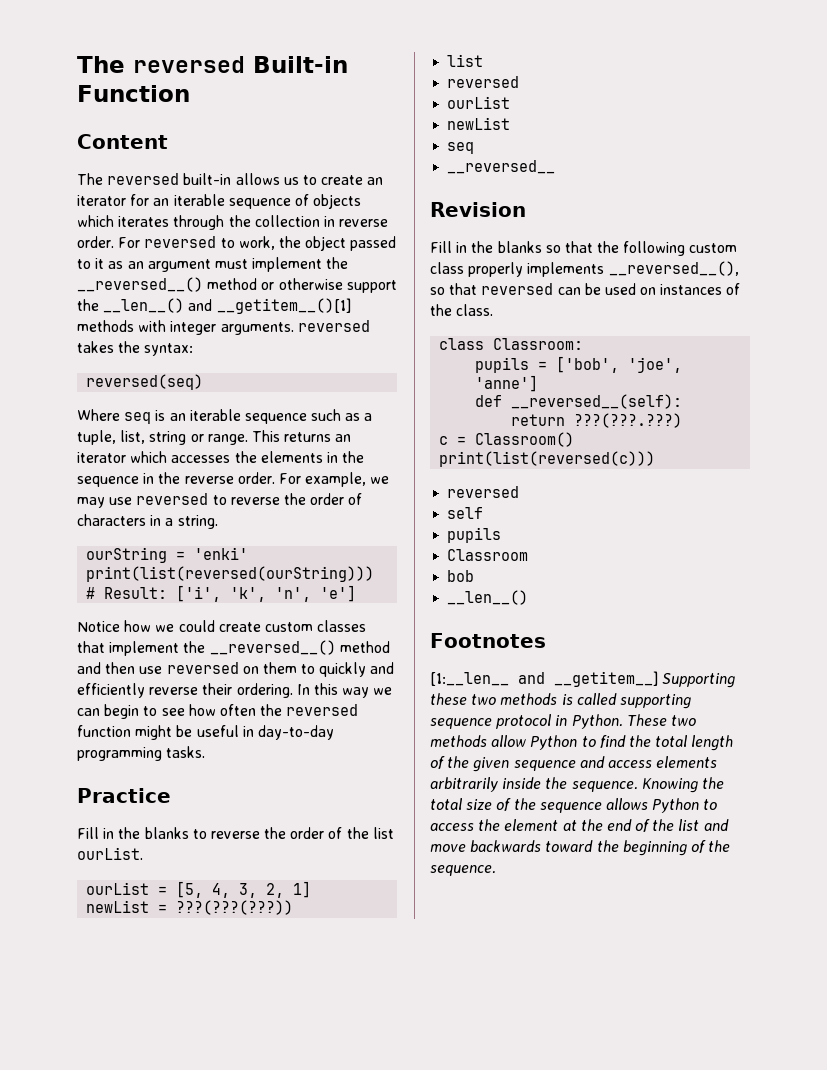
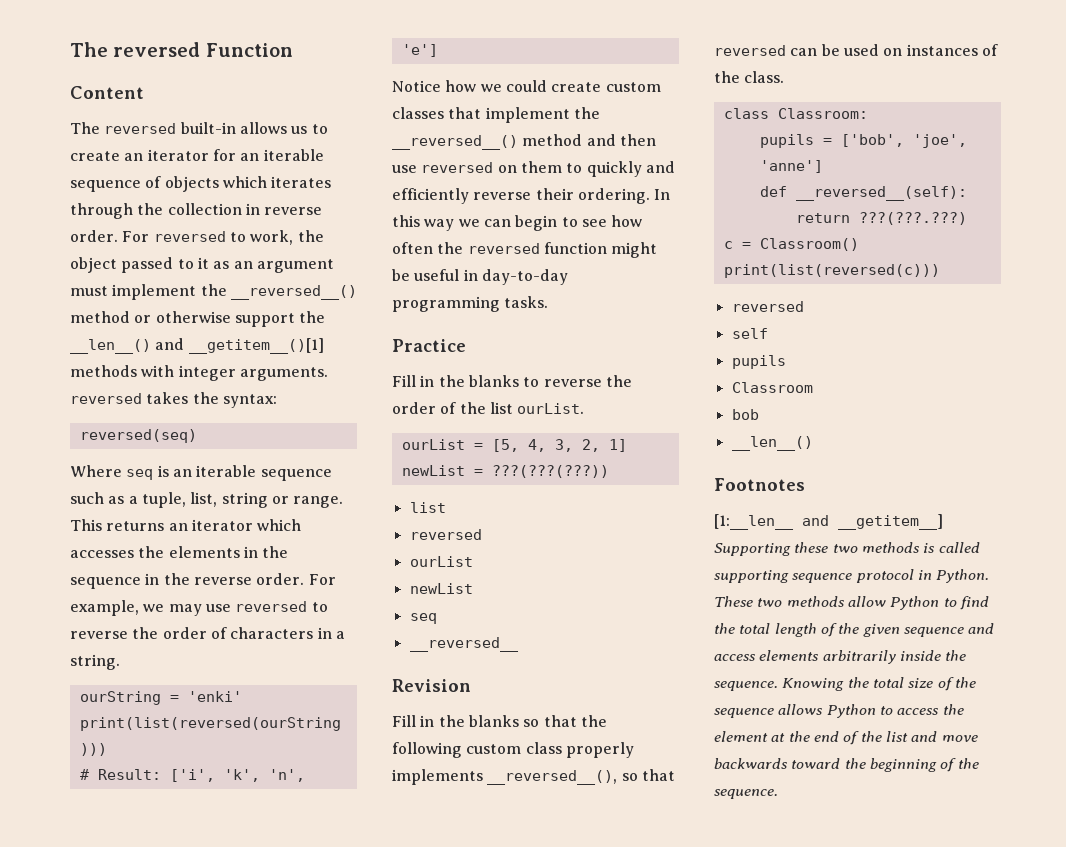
- The reversed Built-in Function
+ The reversed Function

